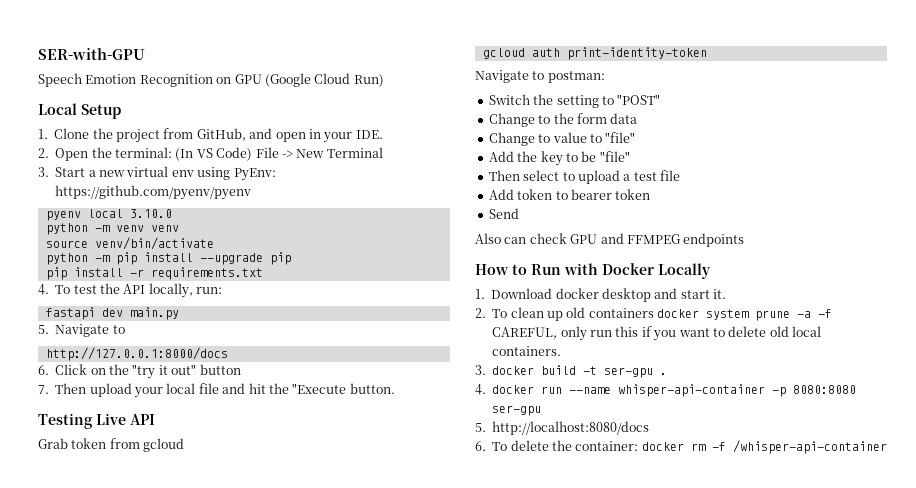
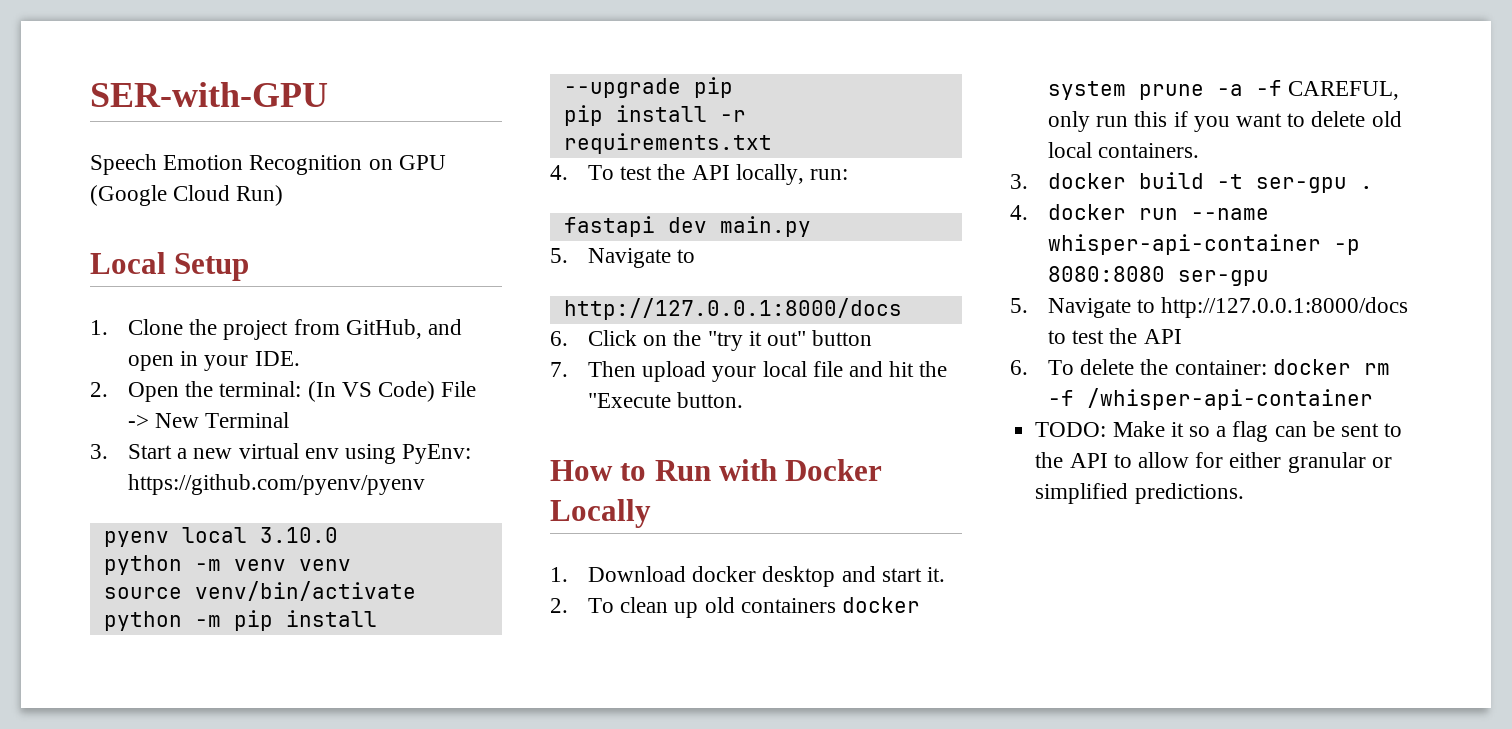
- Testing Live API
- Grab token from gcloud
- gcloud auth print-identity-token
- Navigate to postman:
- Switch the setting to "POST"
- Change to the form data
- Change to value to "file"
- Add the key to be "file"
- Then select to upload a test file
- Add token to bearer token
- Send
- Also can check GPU and FFMPEG endpoints
- 5. http://localhost:8080/docs
+ 5. Navigate to http://127.0.0.1:8000/docs to test the API
+ TODO: Make it so a flag can be sent to the API to allow for either granular or simplified predictions.

